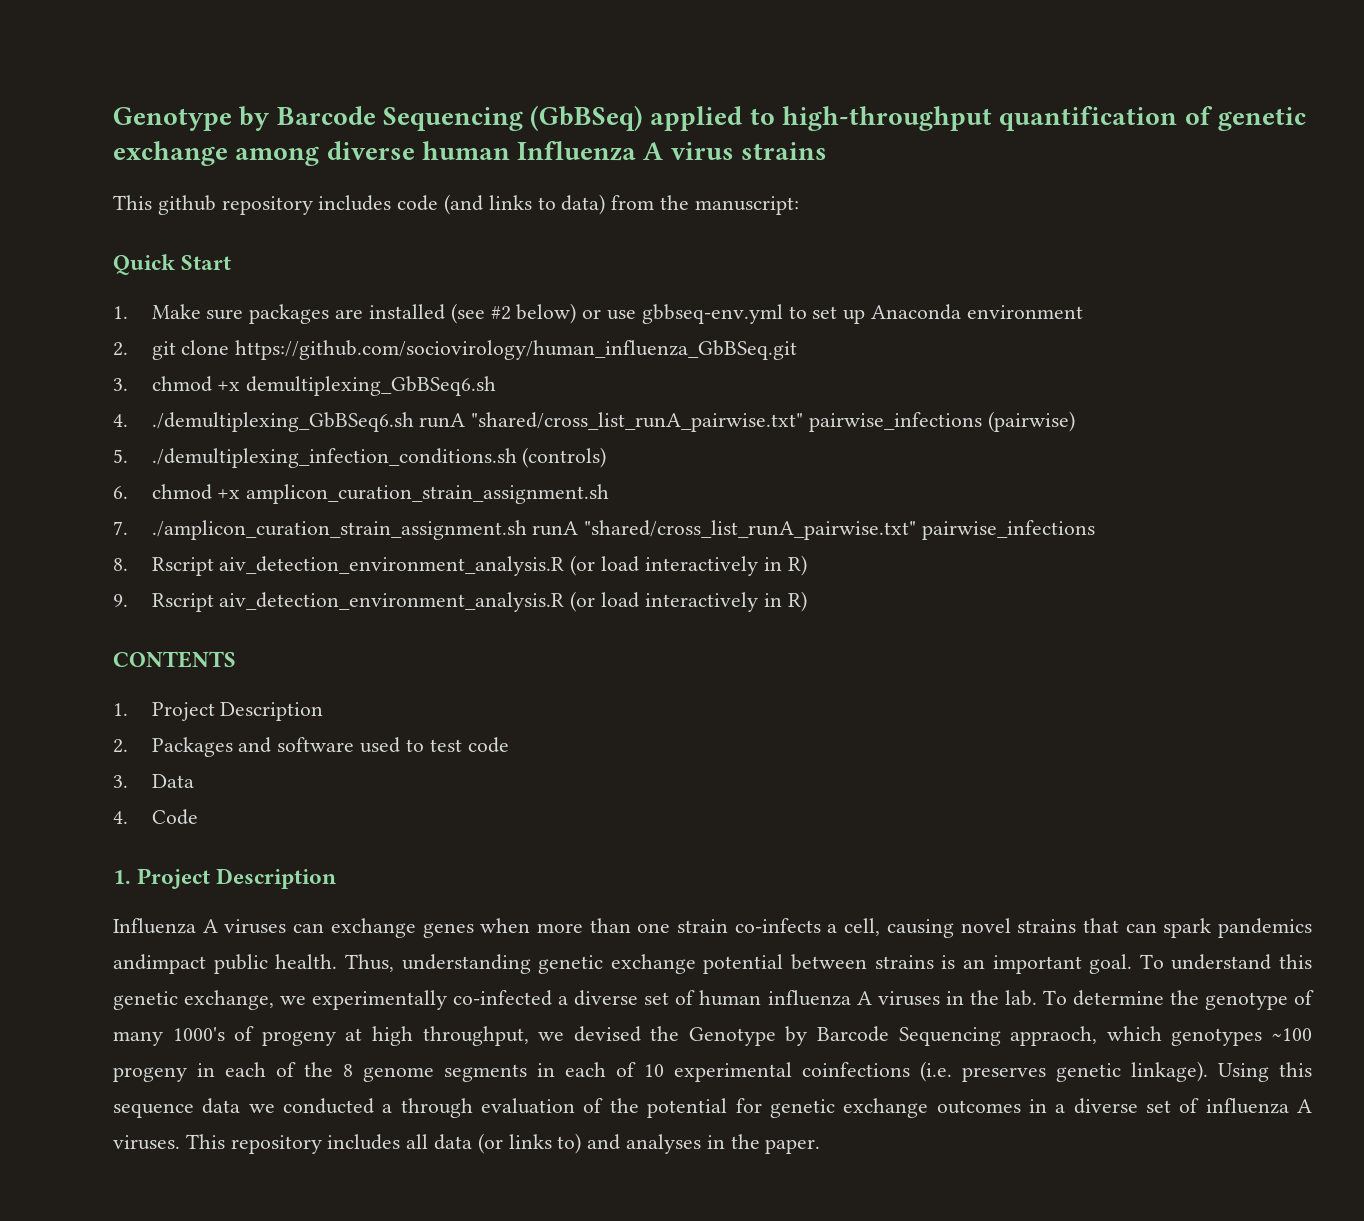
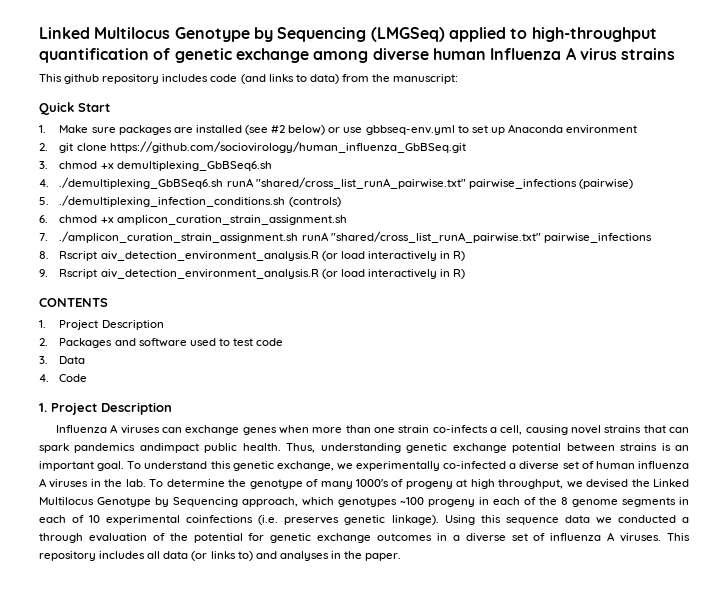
- Genotype by Barcode Sequencing (GbBSeq) applied to high-throughput quantification of genetic exchange among diverse human Influenza A virus strains
+ Linked Multilocus Genotype by Sequencing (LMGSeq) applied to high-throughput quantification of genetic exchange among diverse human Influenza A virus strains
- To determine the genotype of many 1000's of progeny at high throughput, we devised the Genotype by Barcode Sequencing appraoch, which genotypes ~100 progeny in each of the 8 genome segments in each of 10 experimental coinfections (i.e. preserves genetic linkage).
+ To determine the genotype of many 1000's of progeny at high throughput, we devised the Linked Multilocus Genotype by Sequencing approach, which genotypes ~100 progeny in each of the 8 genome segments in each of 10 experimental coinfections (i.e. preserves genetic linkage).

